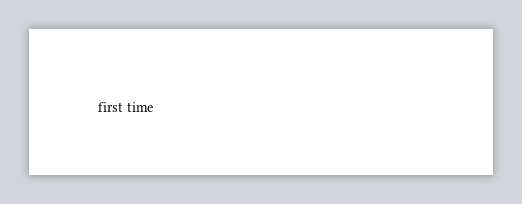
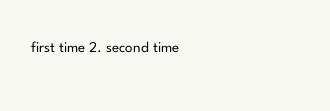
- first time
+ first time 2. second time

